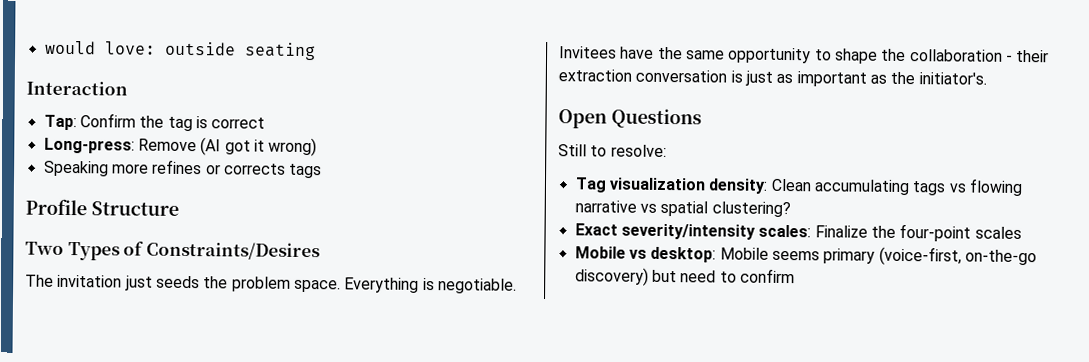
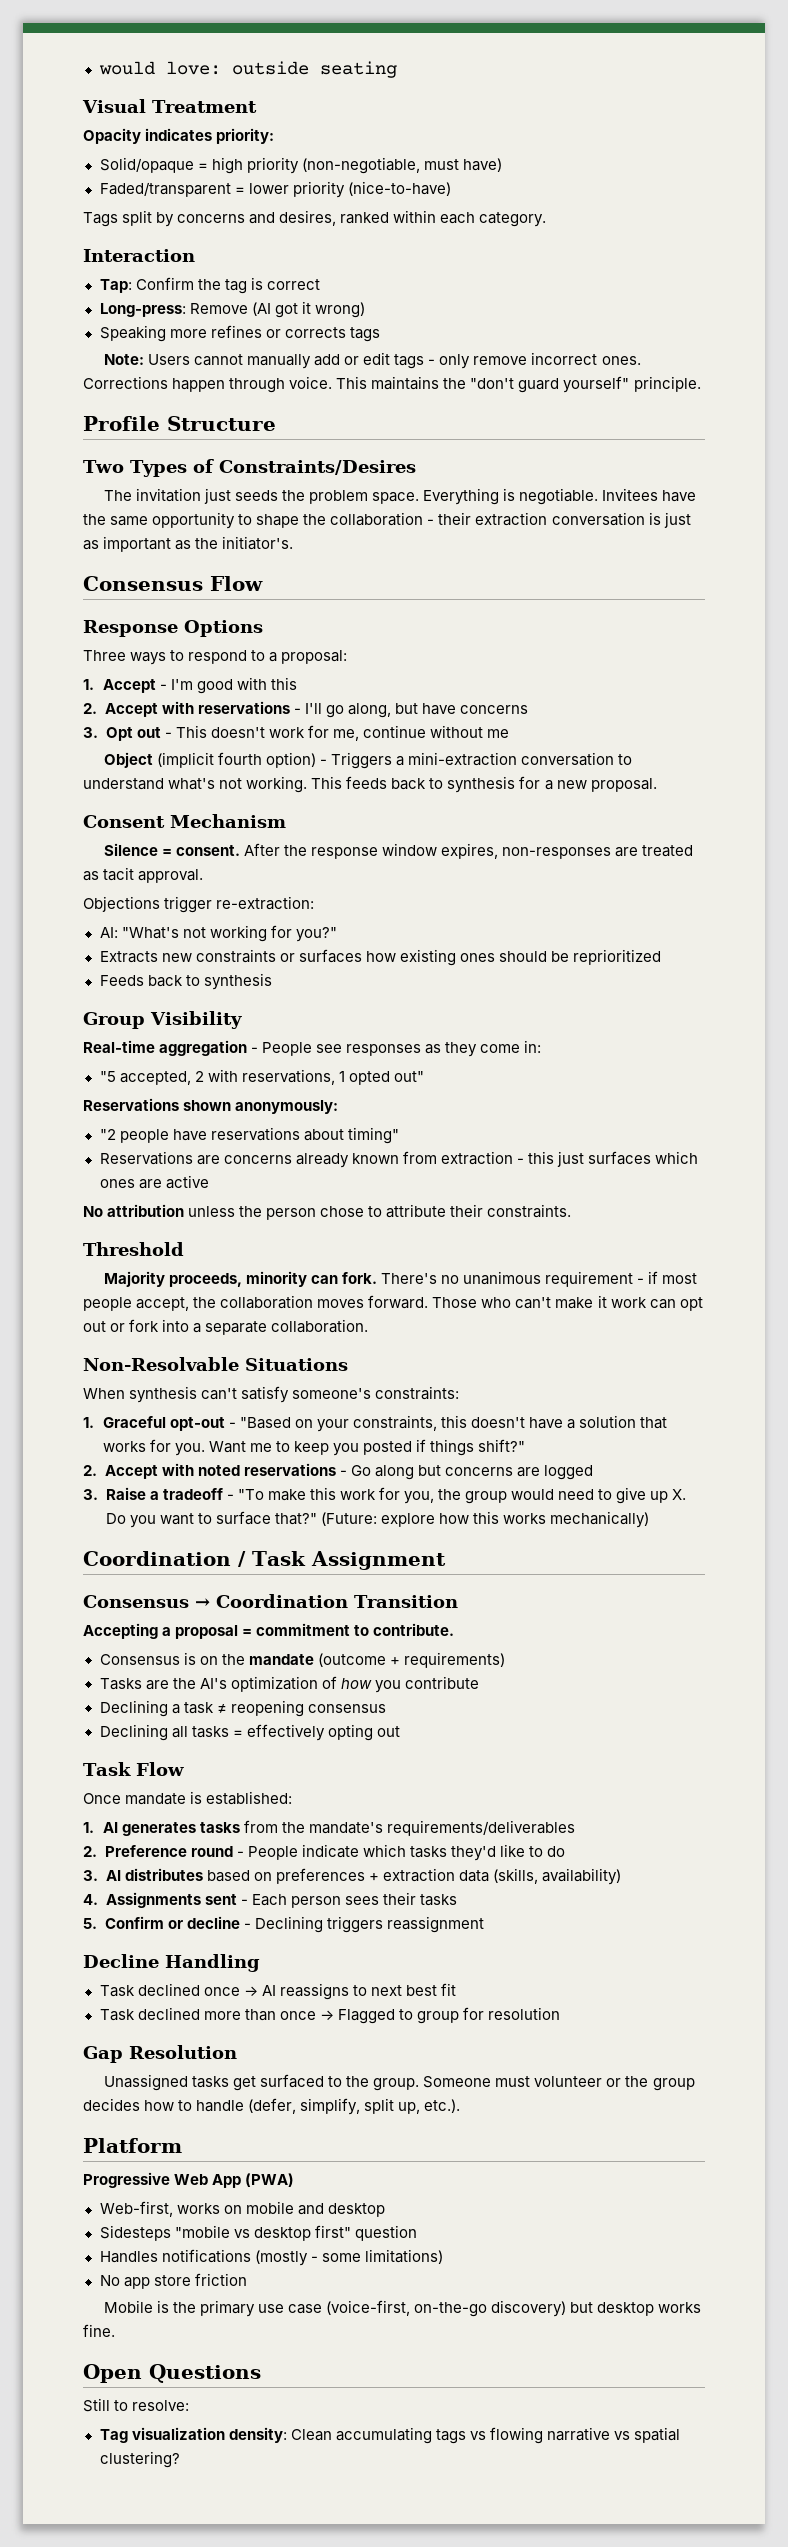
+ Visual Treatment
+ Opacity indicates priority:
+ Solid/opaque = high priority (non-negotiable, must have)
+ Faded/transparent = lower priority (nice-to-have)
+ Tags split by concerns and desires, ranked within each category.
+ Note: Users cannot manually add or edit tags - only remove incorrect ones. Corrections happen through voice. This maintains the "don't guard yourself" principle.
+ Consensus Flow
+ Response Options
+ Three ways to respond to a proposal:
+ 1. Accept - I'm good with this
+ 2. Accept with reservations - I'll go along, but have concerns
+ 3. Opt out - This doesn't work for me, continue without me
+ Object (implicit fourth option) - Triggers a mini-extraction conversation to understand what's not working. This feeds back to synthesis for a new proposal.
+ Consent Mechanism
+ Silence = consent. After the response window expires, non-responses are treated as tacit approval.
+ Objections trigger re-extraction:
+ AI: "What's not working for you?"
+ Extracts new constraints or surfaces how existing ones should be reprioritized
+ Feeds back to synthesis
+ Group Visibility
+ Real-time aggregation - People see responses as they come in:
+ "5 accepted, 2 with reservations, 1 opted out"
+ Reservations shown anonymously:
+ "2 people have reservations about timing"
+ Reservations are concerns already known from extraction - this just surfaces which ones are active
+ No attribution unless the person chose to attribute their constraints.
+ Threshold
+ Majority proceeds, minority can fork. There's no unanimous requirement - if most people accept, the collaboration moves forward. Those who can't make it work can opt out or fork into a separate collaboration.
+ Non-Resolvable Situations
+ When synthesis can't satisfy someone's constraints:
+ 1. Graceful opt-out - "Based on your constraints, this doesn't have a solution that works for you. Want me to keep you posted if things shift?"
+ 2. Accept with noted reservations - Go along but concerns are logged
+ 3. Raise a tradeoff - "To make this work for you, the group would need to give up X. Do you want to surface that?" (Future: explore how this works mechanically)
+ Coordination / Task Assignment
+ Consensus → Coordination Transition
+ Accepting a proposal = commitment to contribute.
+ Consensus is on the mandate (outcome + requirements)
+ Tasks are the AI's optimization of how you contribute
+ Declining a task ≠ reopening consensus
+ Declining all tasks = effectively opting out
+ Task Flow
+ Once mandate is established:
+ 1. AI generates tasks from the mandate's requirements/deliverables
+ 2. Preference round - People indicate which tasks they'd like to do
+ 3. AI distributes based on preferences + extraction data (skills, availability)
+ 4. Assignments sent - Each person sees their tasks
+ 5. Confirm or decline - Declining triggers reassignment
+ Decline Handling
+ Task declined once → AI reassigns to next best fit
+ Task declined more than once → Flagged to group for resolution
+ Gap Resolution
+ Unassigned tasks get surfaced to the group. Someone must volunteer or the group decides how to handle (defer, simplify, split up, etc.).
+ Platform
+ Progressive Web App (PWA)
+ Web-first, works on mobile and desktop
+ Sidesteps "mobile vs desktop first" question
+ Handles notifications (mostly - some limitations)
+ No app store friction
+ Mobile is the primary use case (voice-first, on-the-go discovery) but desktop works fine.
- Exact severity/intensity scales: Finalize the four-point scales
- Mobile vs desktop: Mobile seems primary (voice-first, on-the-go discovery) but need to confirm

